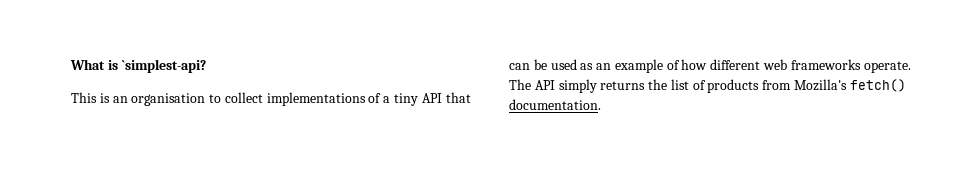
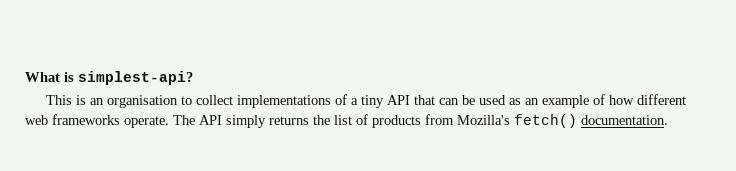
- What is `simplest-api?
+ What is simplest-api?

